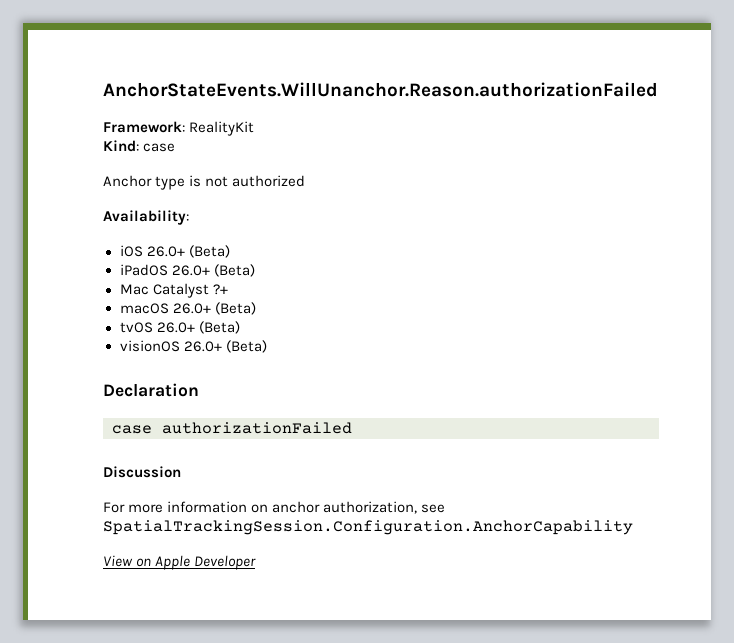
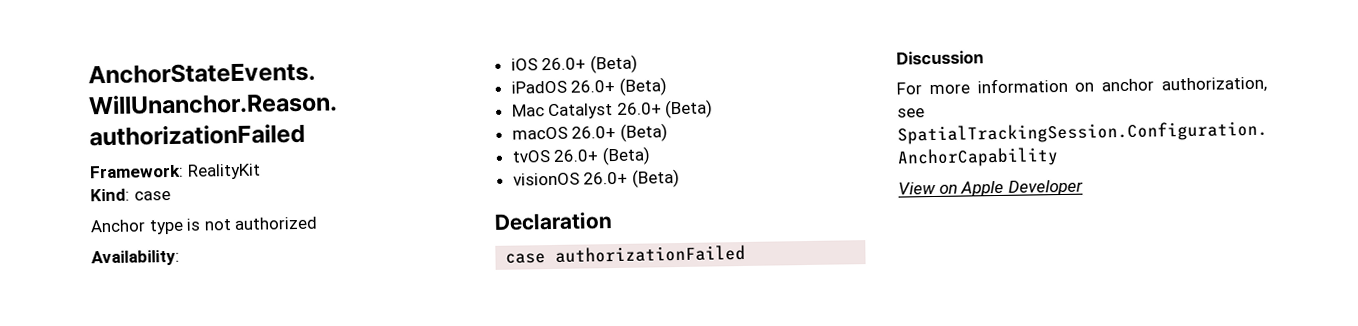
- Mac Catalyst ?+
+ Mac Catalyst 26.0+ (Beta)

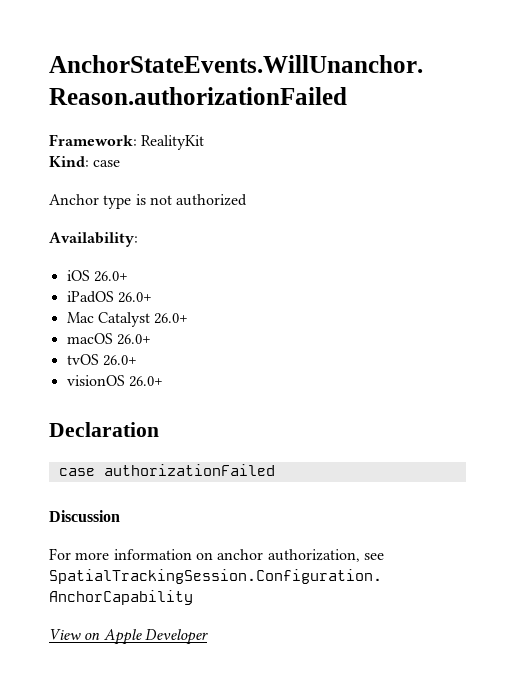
- iOS 26.0+ (Beta)
+ iOS 26.0+
- iPadOS 26.0+ (Beta)
+ iPadOS 26.0+
- Mac Catalyst 26.0+ (Beta)
+ Mac Catalyst 26.0+
- macOS 26.0+ (Beta)
+ macOS 26.0+
- tvOS 26.0+ (Beta)
+ tvOS 26.0+
- visionOS 26.0+ (Beta)
+ visionOS 26.0+

